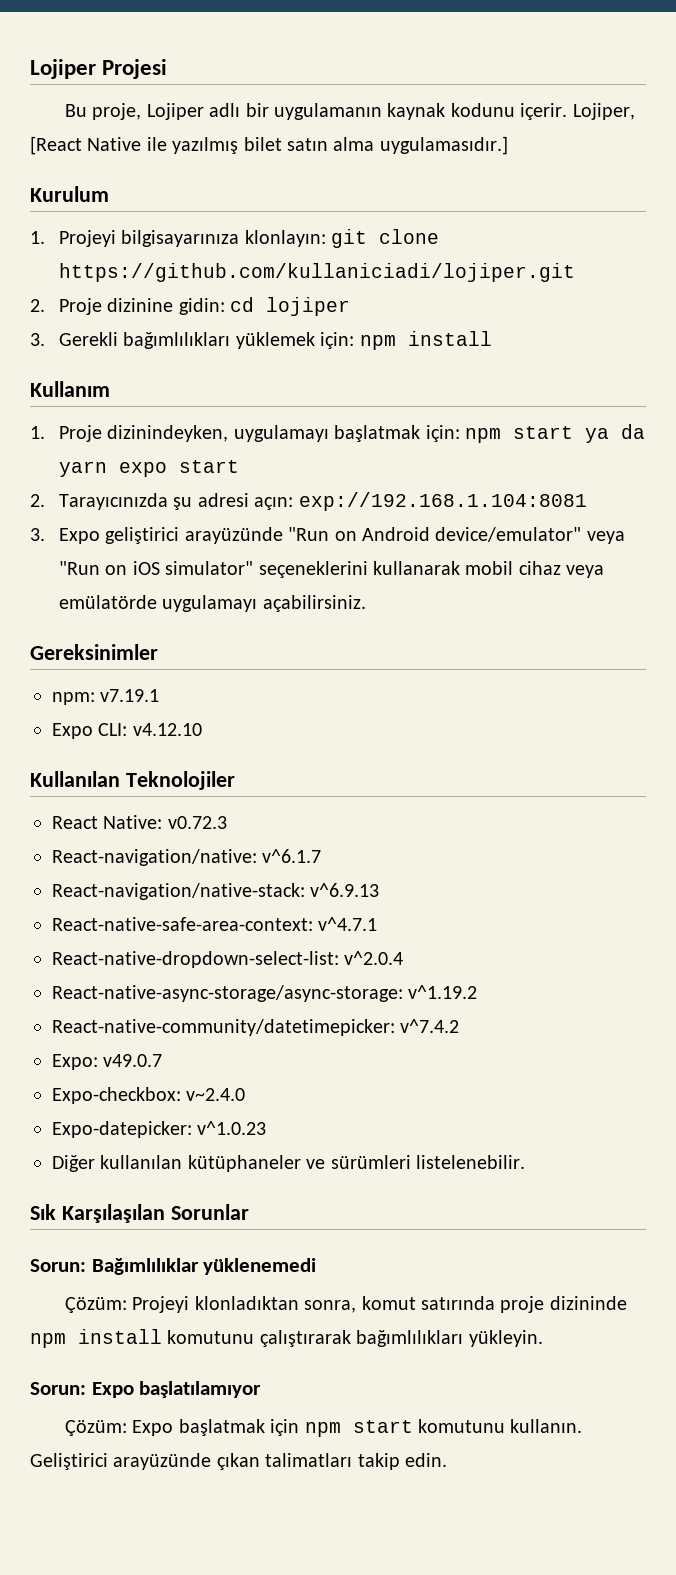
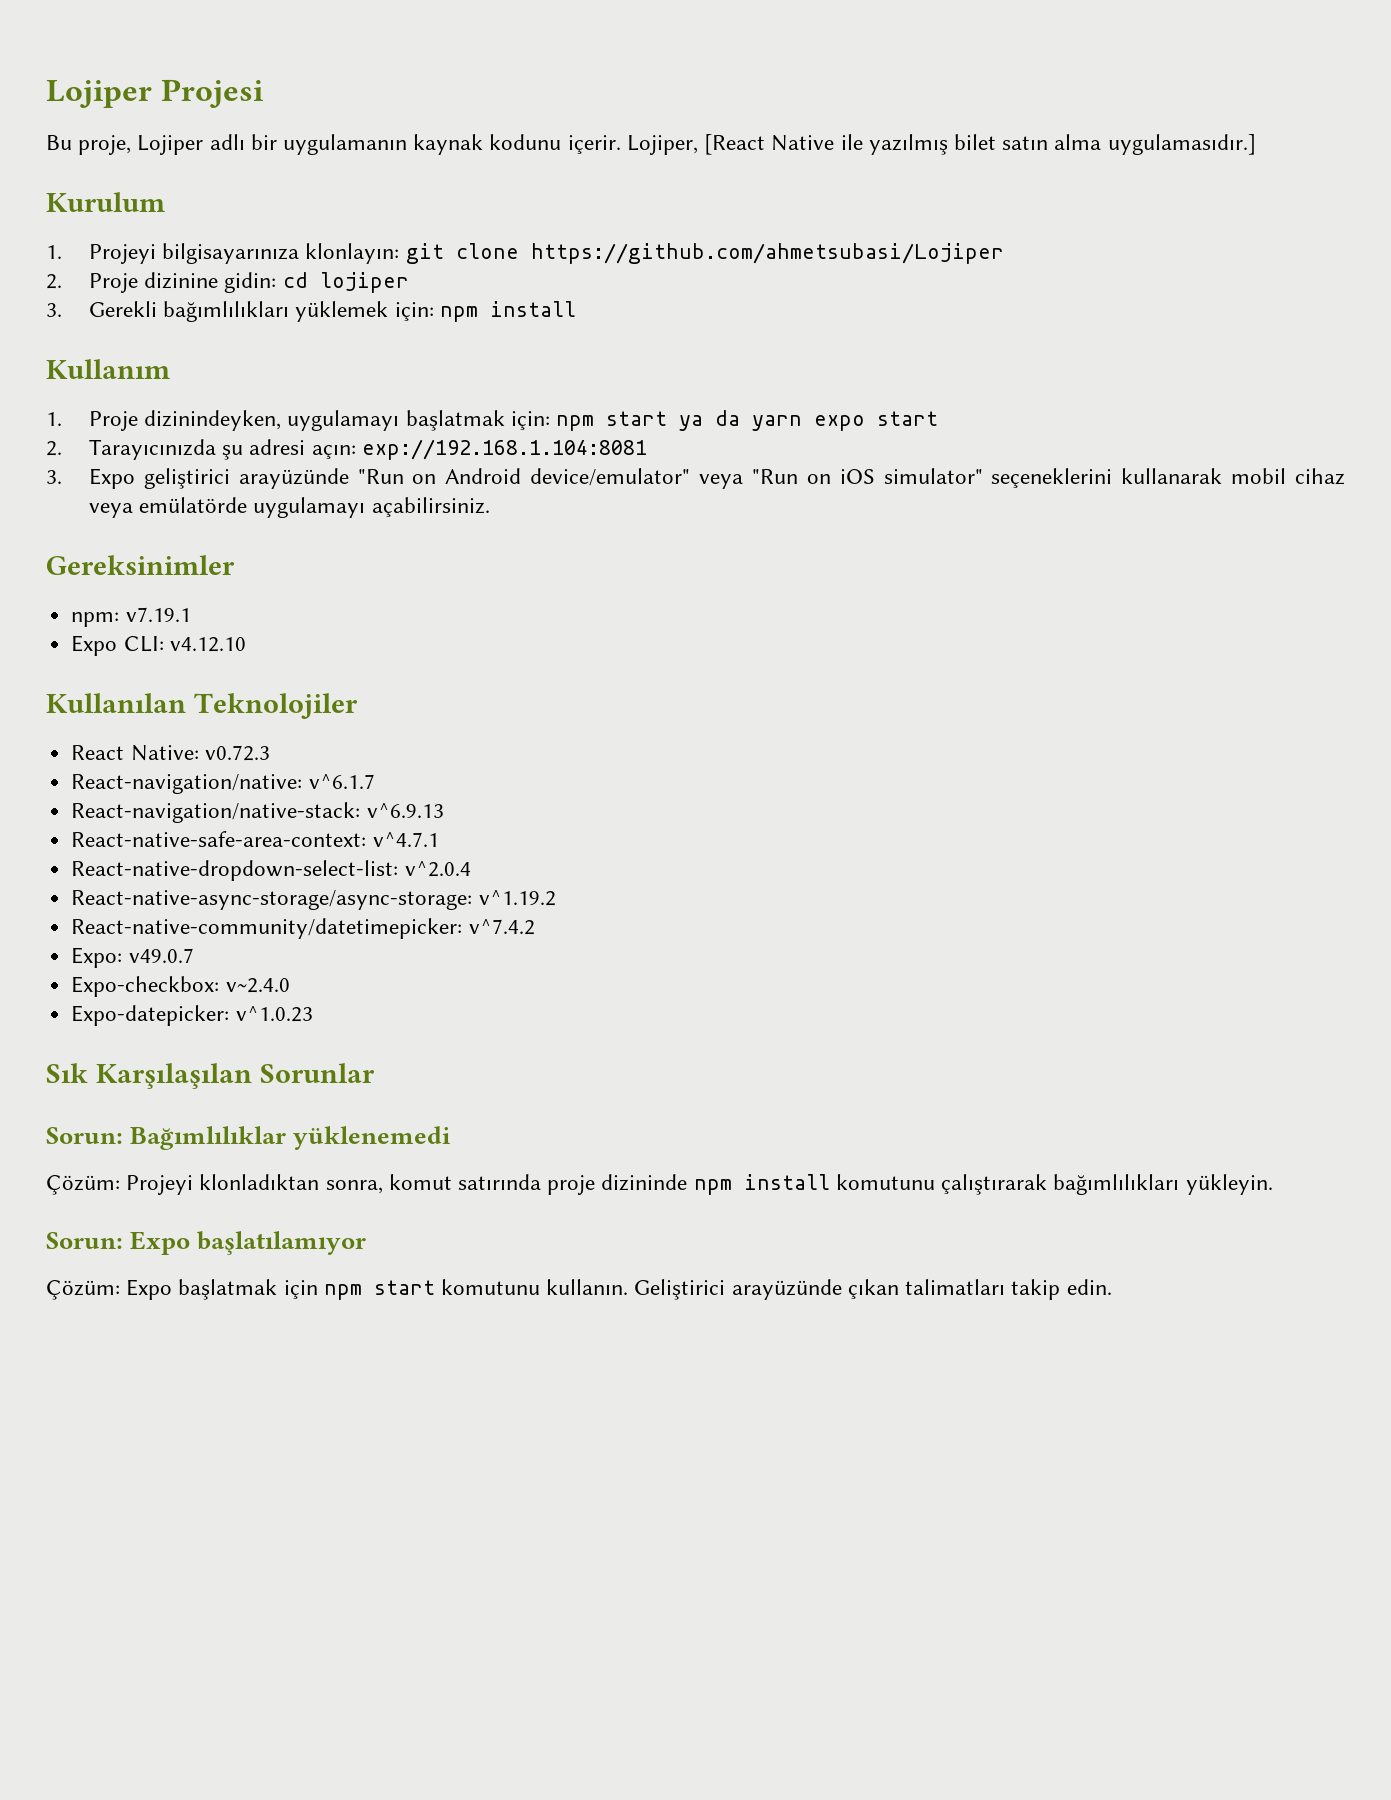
- 1. Projeyi bilgisayarınıza klonlayın: git clone https://github.com/kullaniciadi/lojiper.git
+ 1. Projeyi bilgisayarınıza klonlayın: git clone https://github.com/ahmetsubasi/Lojiper
- Diğer kullanılan kütüphaneler ve sürümleri listelenebilir.

